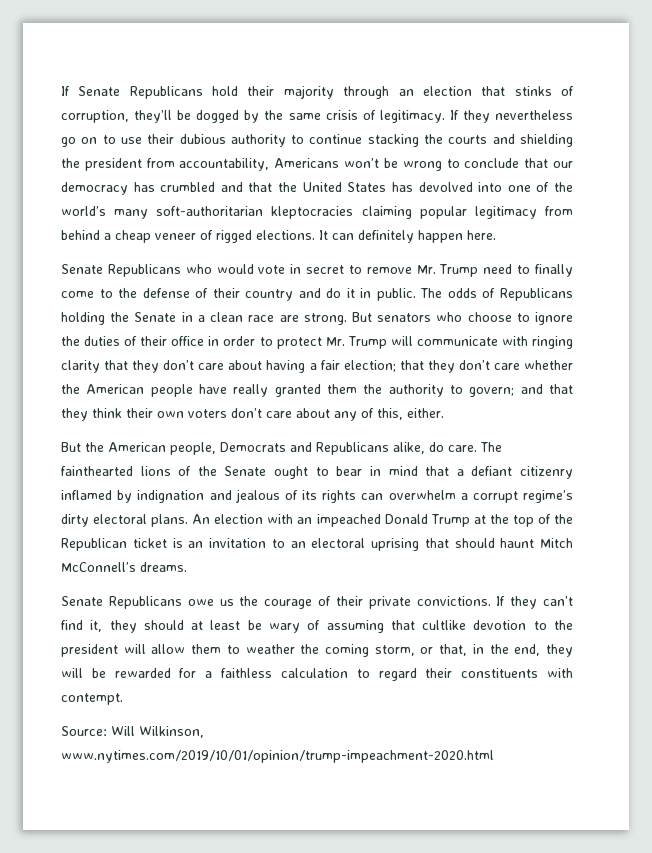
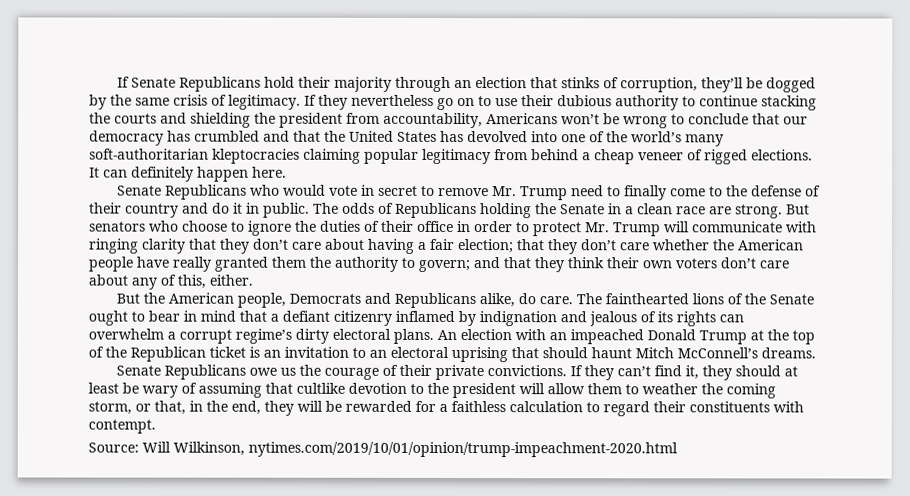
- Source: Will Wilkinson, www.nytimes.com/2019/10/01/opinion/trump-impeachment-2020.html
+ Source: Will Wilkinson, nytimes.com/2019/10/01/opinion/trump-impeachment-2020.html

